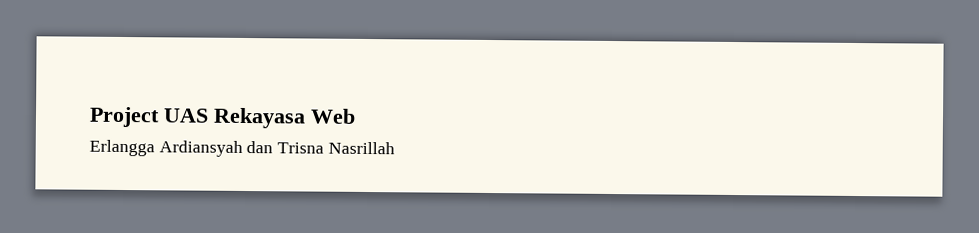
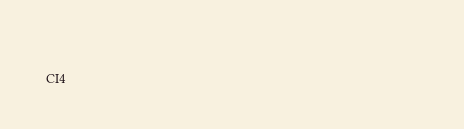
- Project UAS Rekayasa Web
- Erlangga Ardiansyah dan Trisna Nasrillah
+ CI4

